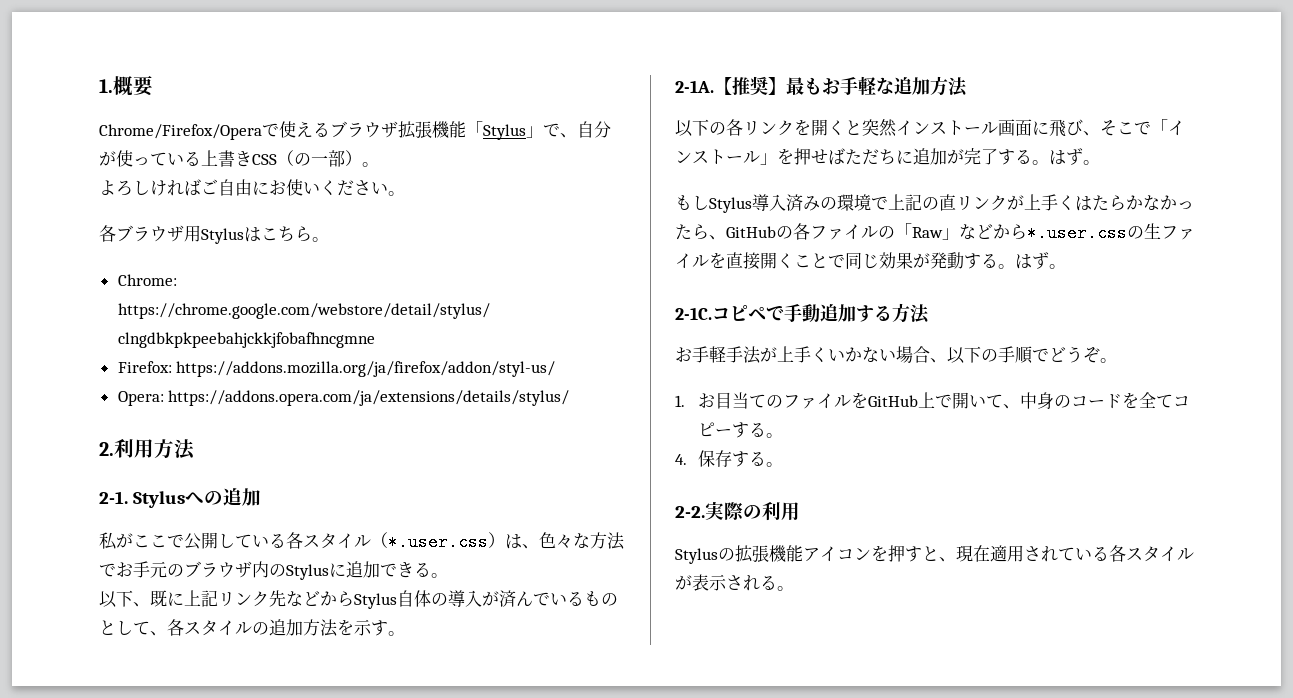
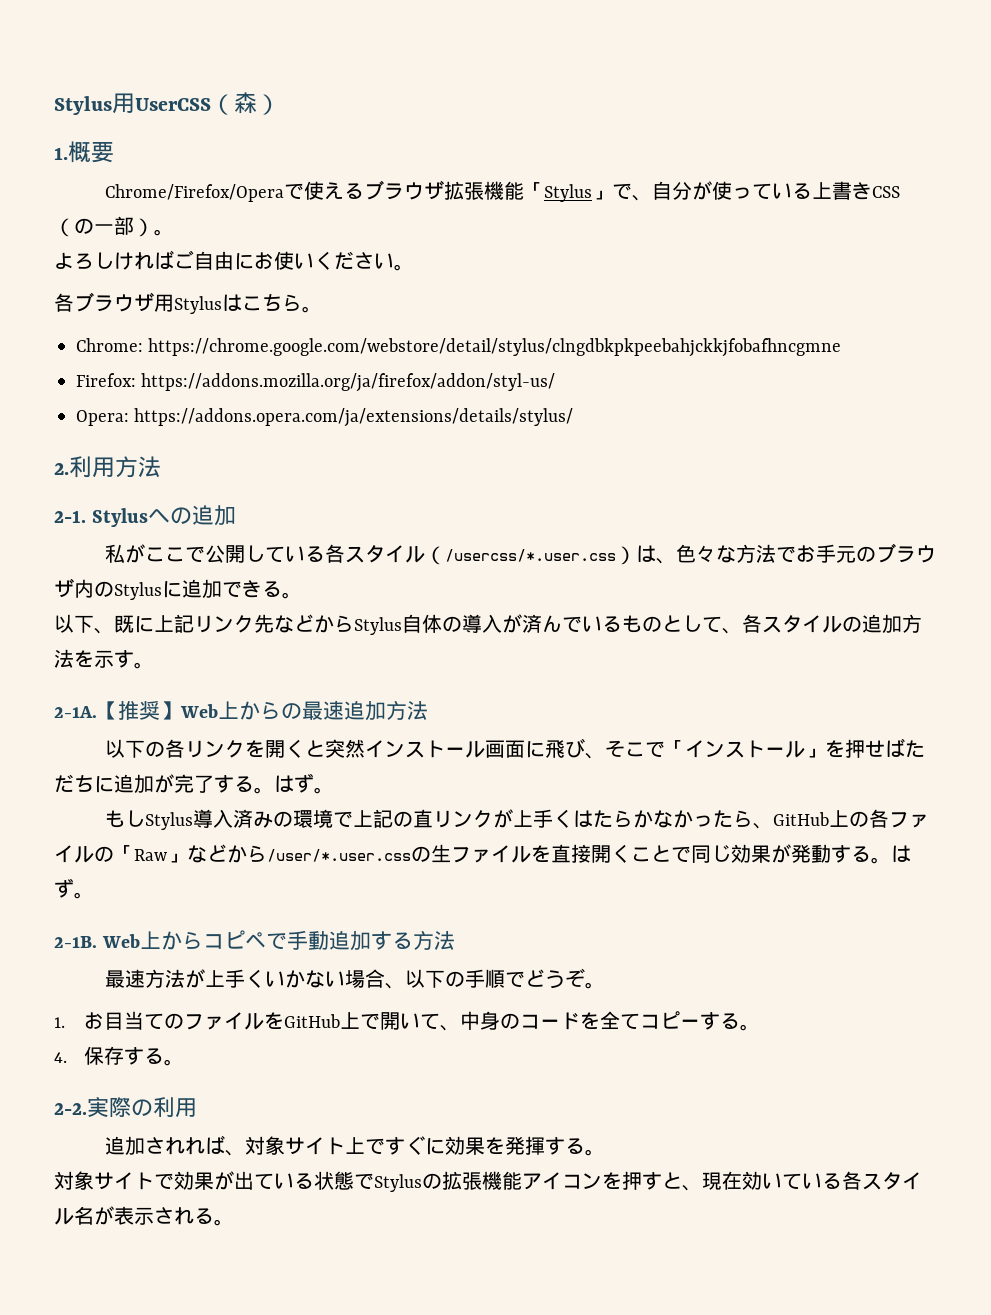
+ Stylus用UserCSS（森）
- 私がここで公開している各スタイル（*.user.css）は、色々な方法でお手元のブラウザ内のStylusに追加できる。
+ 私がここで公開している各スタイル（/usercss/*.user.css）は、色々な方法でお手元のブラウザ内のStylusに追加できる。
- 【推奨】最もお手軽な追加方法
+ 【推奨】Web上からの最速追加方法
- もしStylus導入済みの環境で上記の直リンクが上手くはたらかなかったら、GitHubの各ファイルの「Raw」などから*.user.cssの生ファイルを直接開くことで同じ効果が発動する。
+ もしStylus導入済みの環境で上記の直リンクが上手くはたらかなかったら、GitHub上の各ファイルの「Raw」などから/user/*.user.cssの生ファイルを直接開くことで同じ効果が発動する。
- 2-1C.コピペで手動追加する方法
+ 2-1B. Web上からコピペで手動追加する方法
- お手軽手法が上手くいかない場合、以下の手順でどうぞ。
+ 最速方法が上手くいかない場合、以下の手順でどうぞ。
- Stylusの拡張機能アイコンを押すと、現在適用されている各スタイルが表示される。
+ 追加されれば、対象サイト上ですぐに効果を発揮する。
+ 対象サイトで効果が出ている状態でStylusの拡張機能アイコンを押すと、現在効いている各スタイル名が表示される。

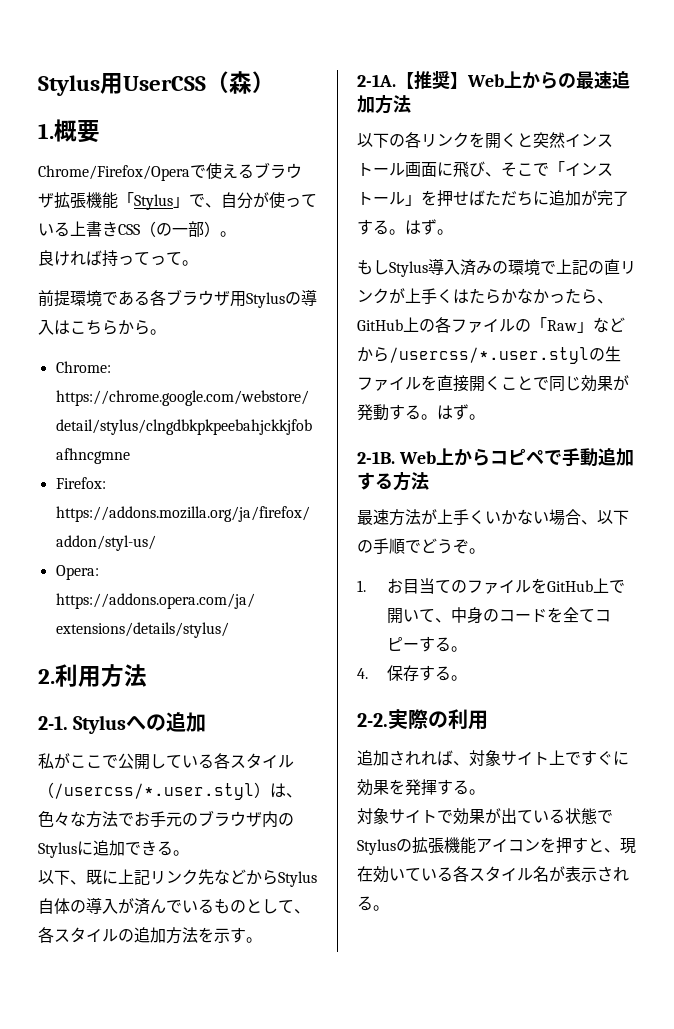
- よろしければご自由にお使いください。
- 各ブラウザ用Stylusはこちら。
+ 良ければ持ってって。
+ 前提環境である各ブラウザ用Stylusの導入はこちらから。
- 私がここで公開している各スタイル（/usercss/*.user.css）は、色々な方法でお手元のブラウザ内のStylusに追加できる。
+ 私がここで公開している各スタイル（/usercss/*.user.styl）は、色々な方法でお手元のブラウザ内のStylusに追加できる。
- もしStylus導入済みの環境で上記の直リンクが上手くはたらかなかったら、GitHub上の各ファイルの「Raw」などから/user/*.user.cssの生ファイルを直接開くことで同じ効果が発動する。
+ もしStylus導入済みの環境で上記の直リンクが上手くはたらかなかったら、GitHub上の各ファイルの「Raw」などから/usercss/*.user.stylの生ファイルを直接開くことで同じ効果が発動する。

